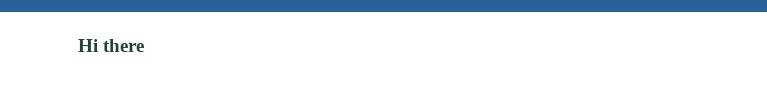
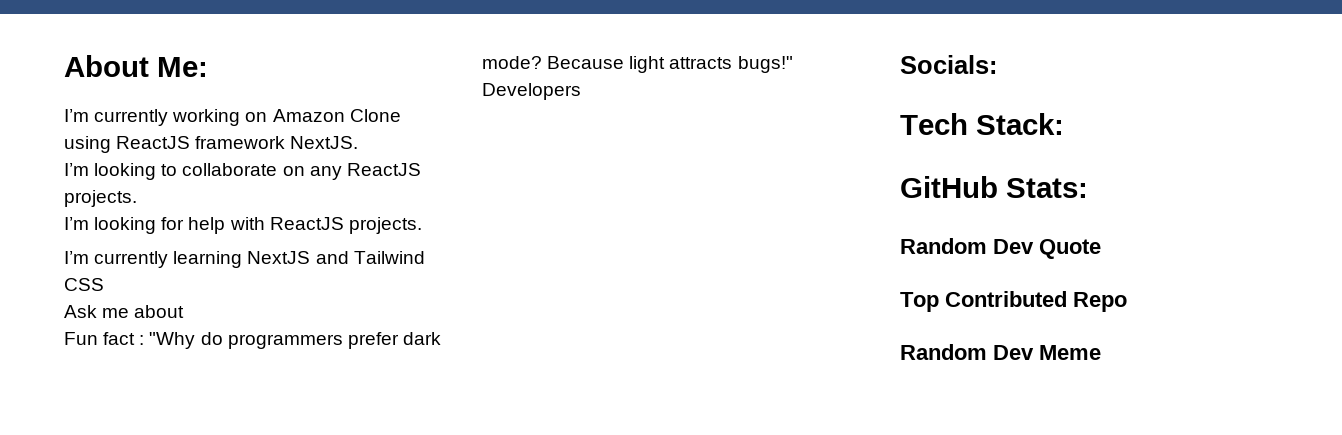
- Hi there
+ About Me:
+ I’m currently working on Amazon Clone using ReactJS framework NextJS.
+ I’m looking to collaborate on any ReactJS projects.
+ I’m looking for help with ReactJS projects.
+ I’m currently learning NextJS and Tailwind CSS
+ Ask me about
+ Fun fact : "Why do programmers prefer dark mode? Because light attracts bugs!" Developers
+ Socials:
+ Tech Stack:
+ GitHub Stats:
+ Random Dev Quote
+ Top Contributed Repo
+ Random Dev Meme

